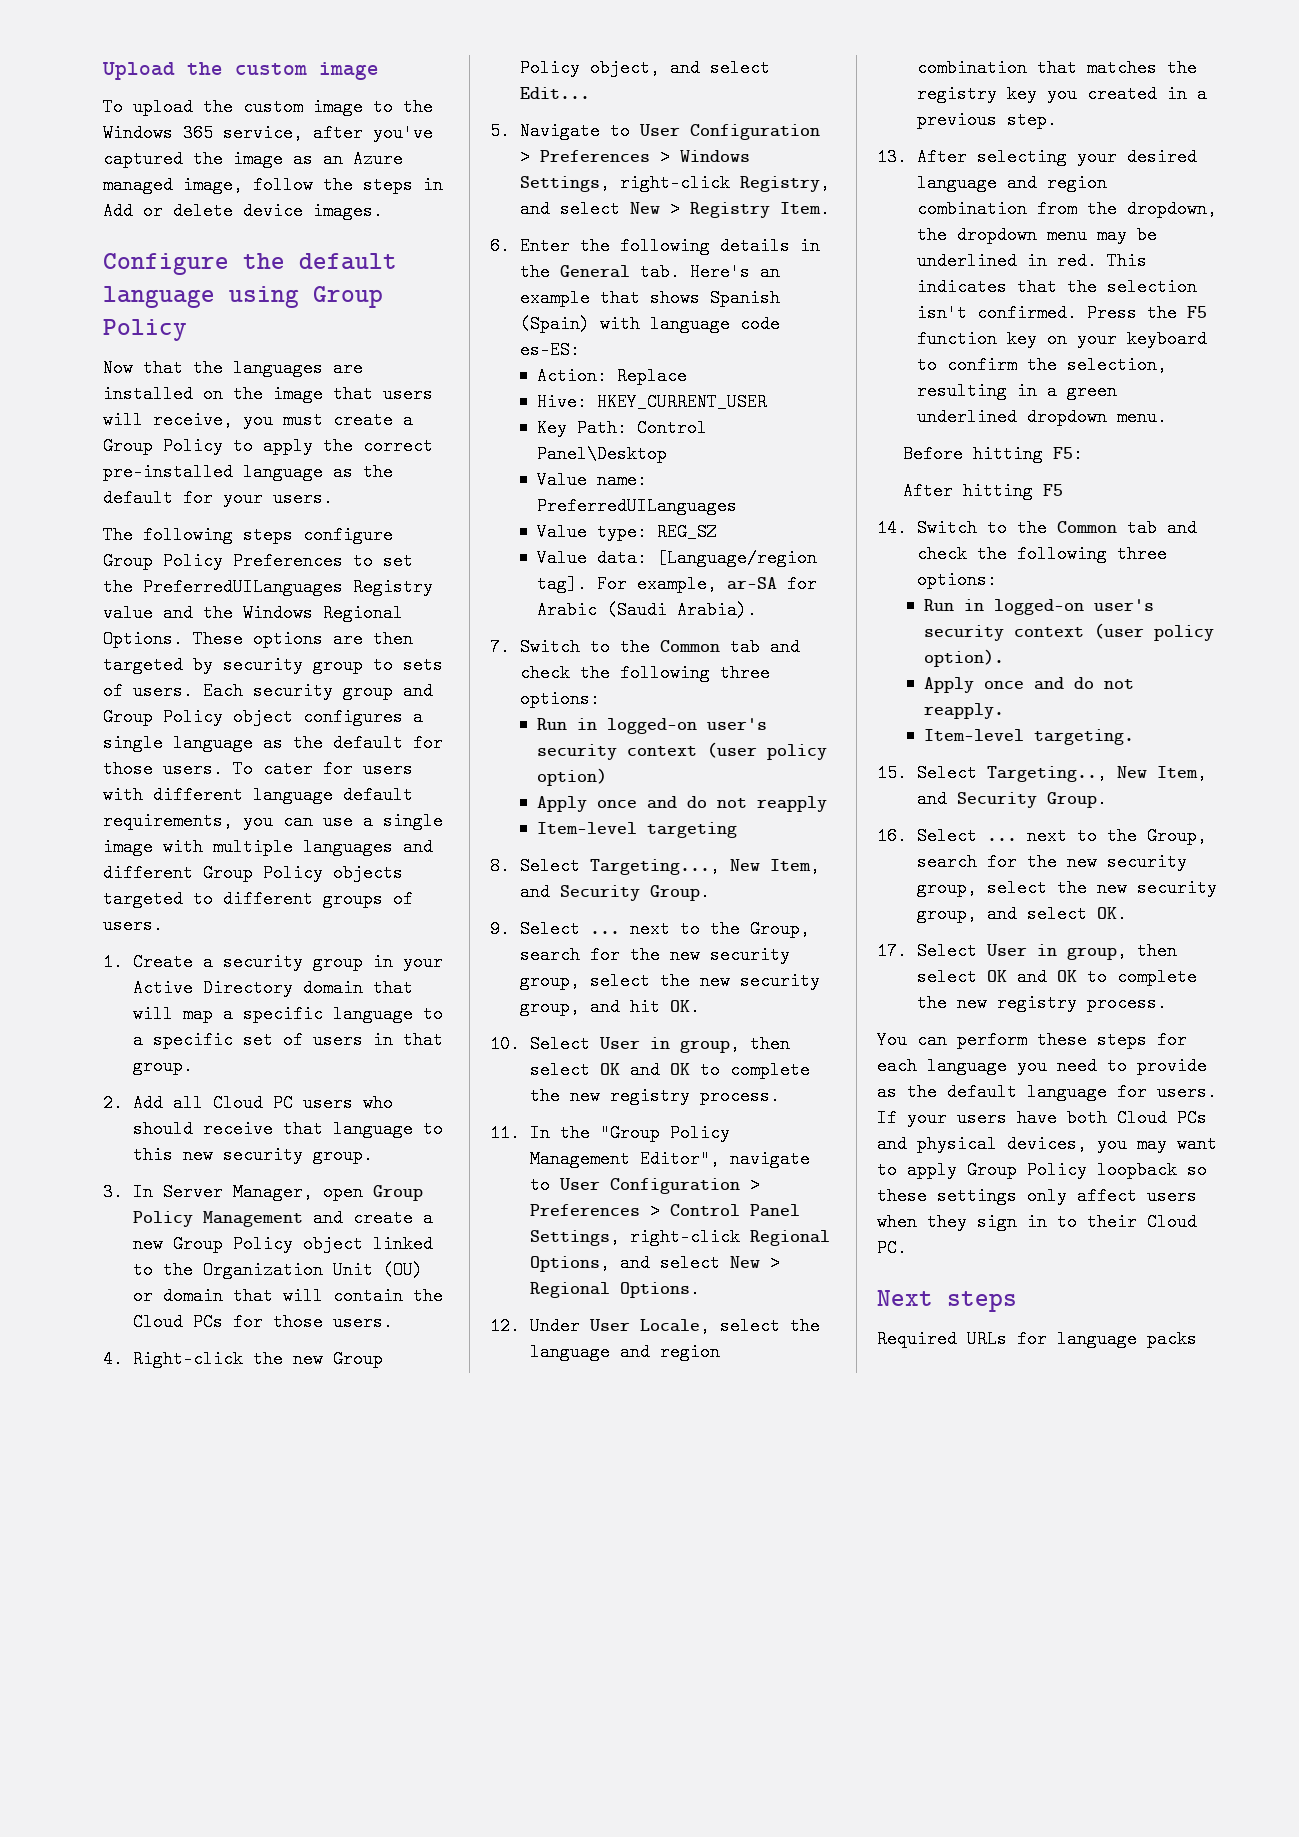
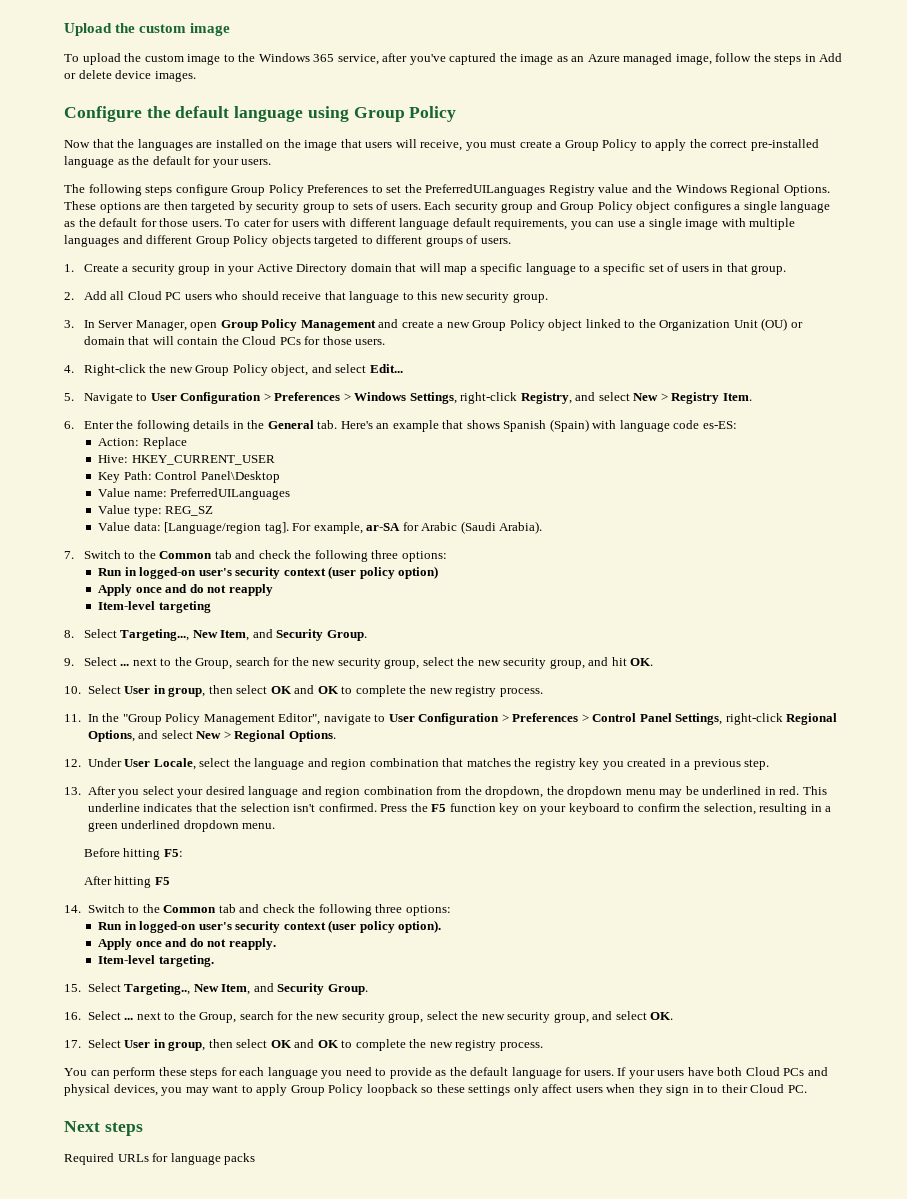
- 13. After selecting your desired language and region combination from the dropdown, the dropdown menu may be underlined in red.
+ 13. After you select your desired language and region combination from the dropdown, the dropdown menu may be underlined in red.
- This indicates that the selection isn't confirmed.
+ This underline indicates that the selection isn't confirmed.

